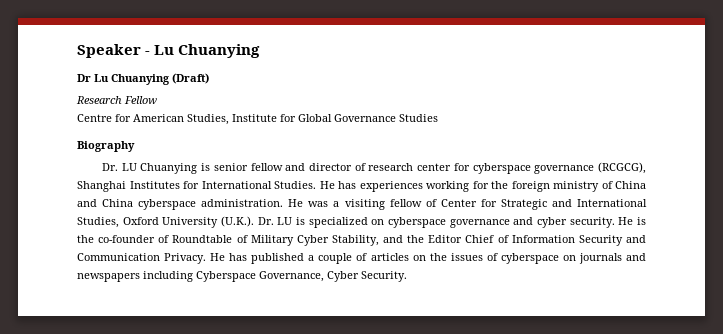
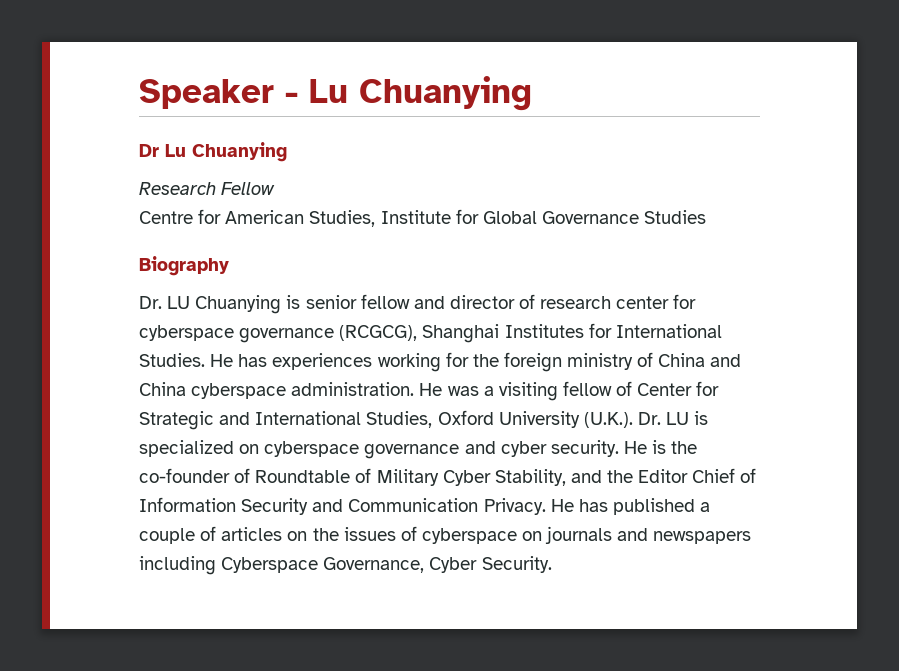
- Dr Lu Chuanying (Draft)
+ Dr Lu Chuanying

